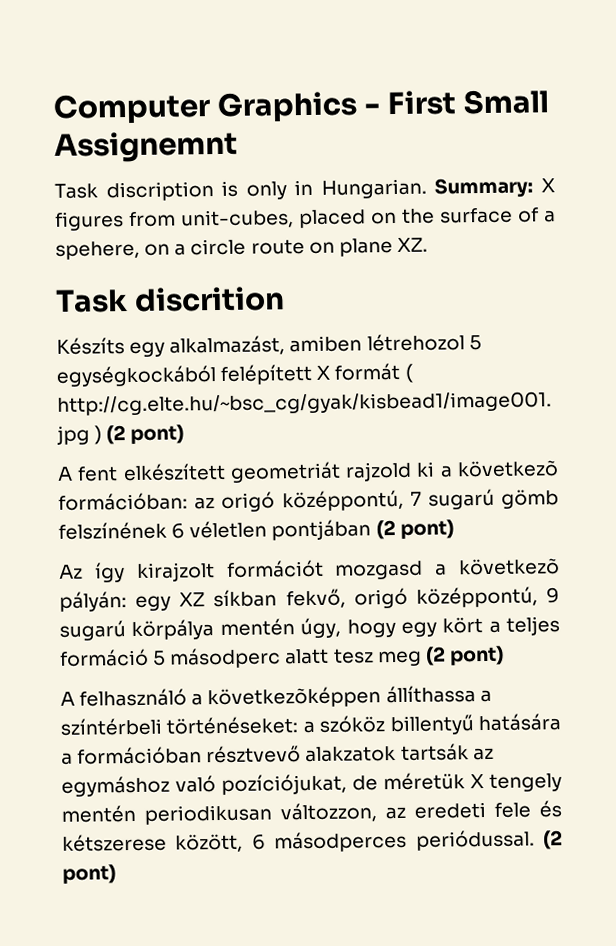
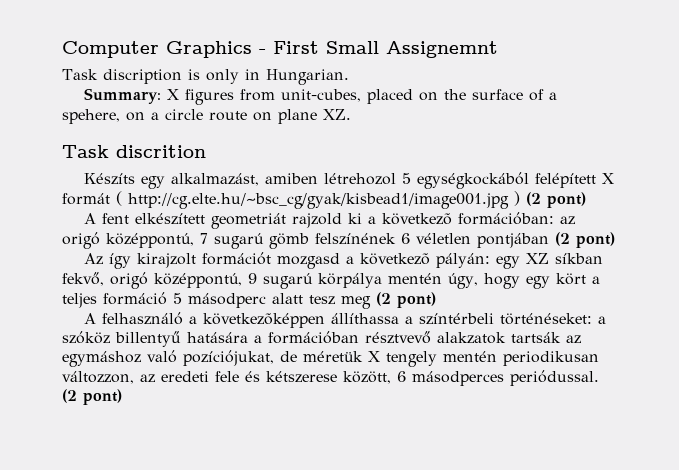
- Task discription is only in Hungarian. Summary: X figures from unit-cubes, placed on the surface of a spehere, on a circle route on plane XZ.
+ Task discription is only in Hungarian.
+ Summary: X figures from unit-cubes, placed on the surface of a spehere, on a circle route on plane XZ.

